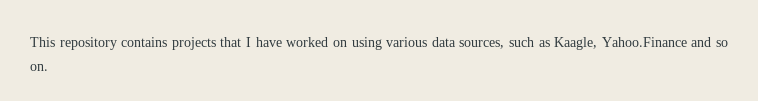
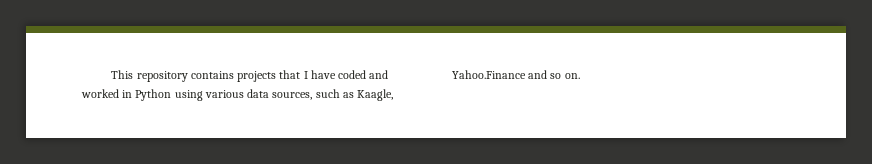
- This repository contains projects that I have worked on using various data sources, such as Kaagle, Yahoo.Finance and so on.
+ This repository contains projects that I have coded and worked in Python using various data sources, such as Kaagle, Yahoo.Finance and so on.

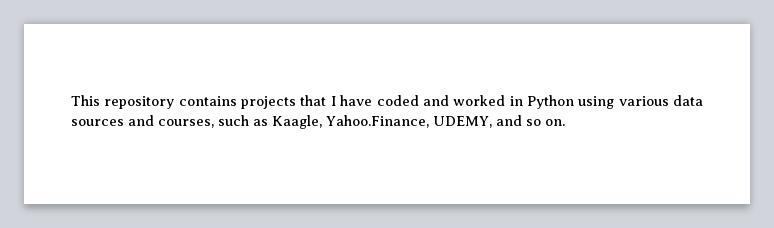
- This repository contains projects that I have coded and worked in Python using various data sources, such as Kaagle, Yahoo.Finance and so on.
+ This repository contains projects that I have coded and worked in Python using various data sources and courses, such as Kaagle, Yahoo.Finance, UDEMY, and so on.

